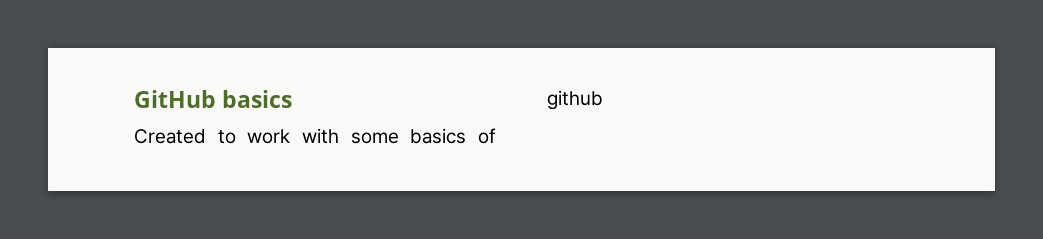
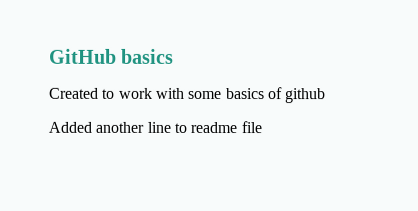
+ Added another line to readme file

